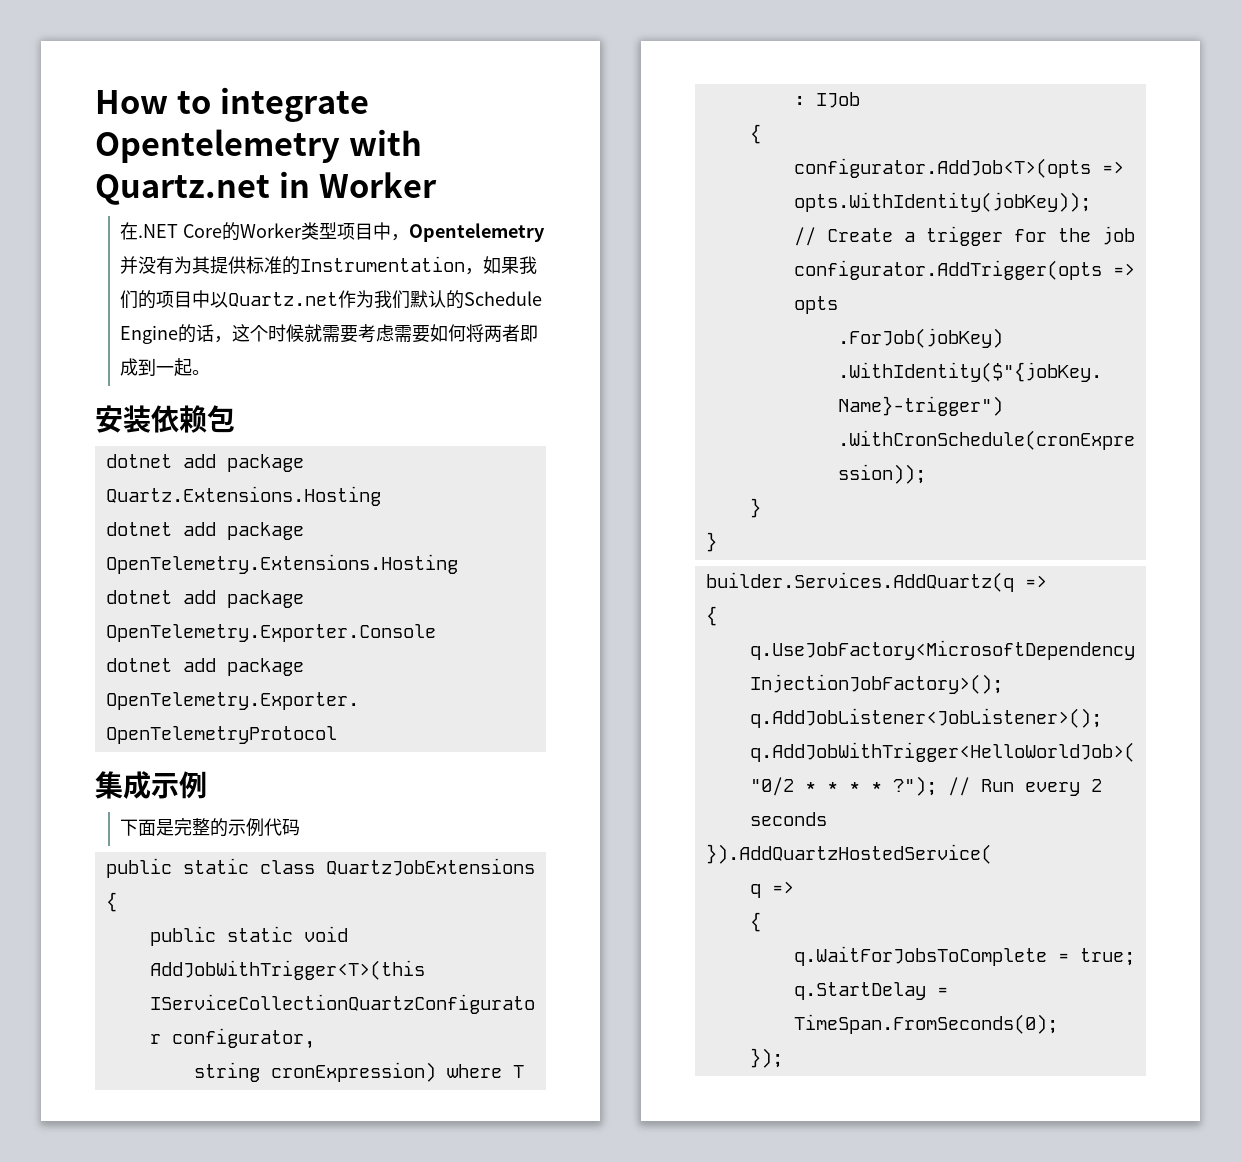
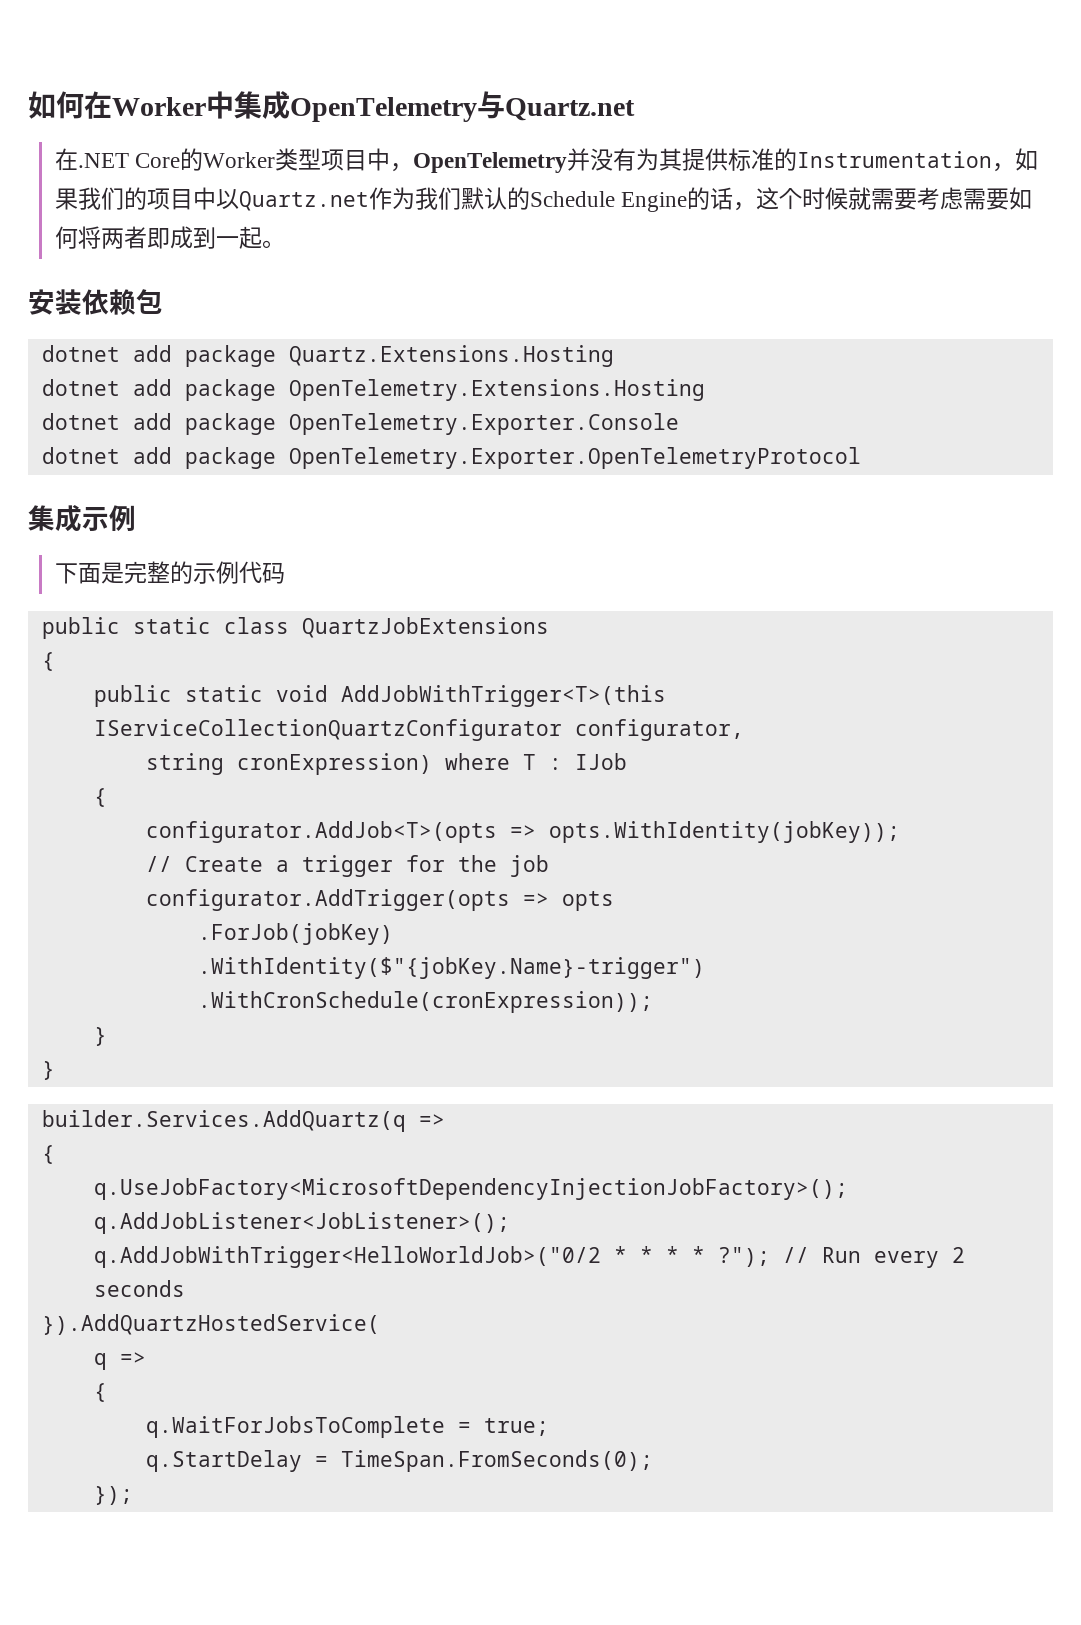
- How to integrate Opentelemetry with Quartz.net in Worker
+ 如何在Worker中集成OpenTelemetry与Quartz.net
- 在.NET Core的Worker类型项目中，Opentelemetry并没有为其提供标准的Instrumentation，如果我们的项目中以Quartz.net作为我们默认的Schedule Engine的话，这个时候就需要考虑需要如何将两者即成到一起。
+ 在.NET Core的Worker类型项目中，OpenTelemetry并没有为其提供标准的Instrumentation，如果我们的项目中以Quartz.net作为我们默认的Schedule Engine的话，这个时候就需要考虑需要如何将两者即成到一起。

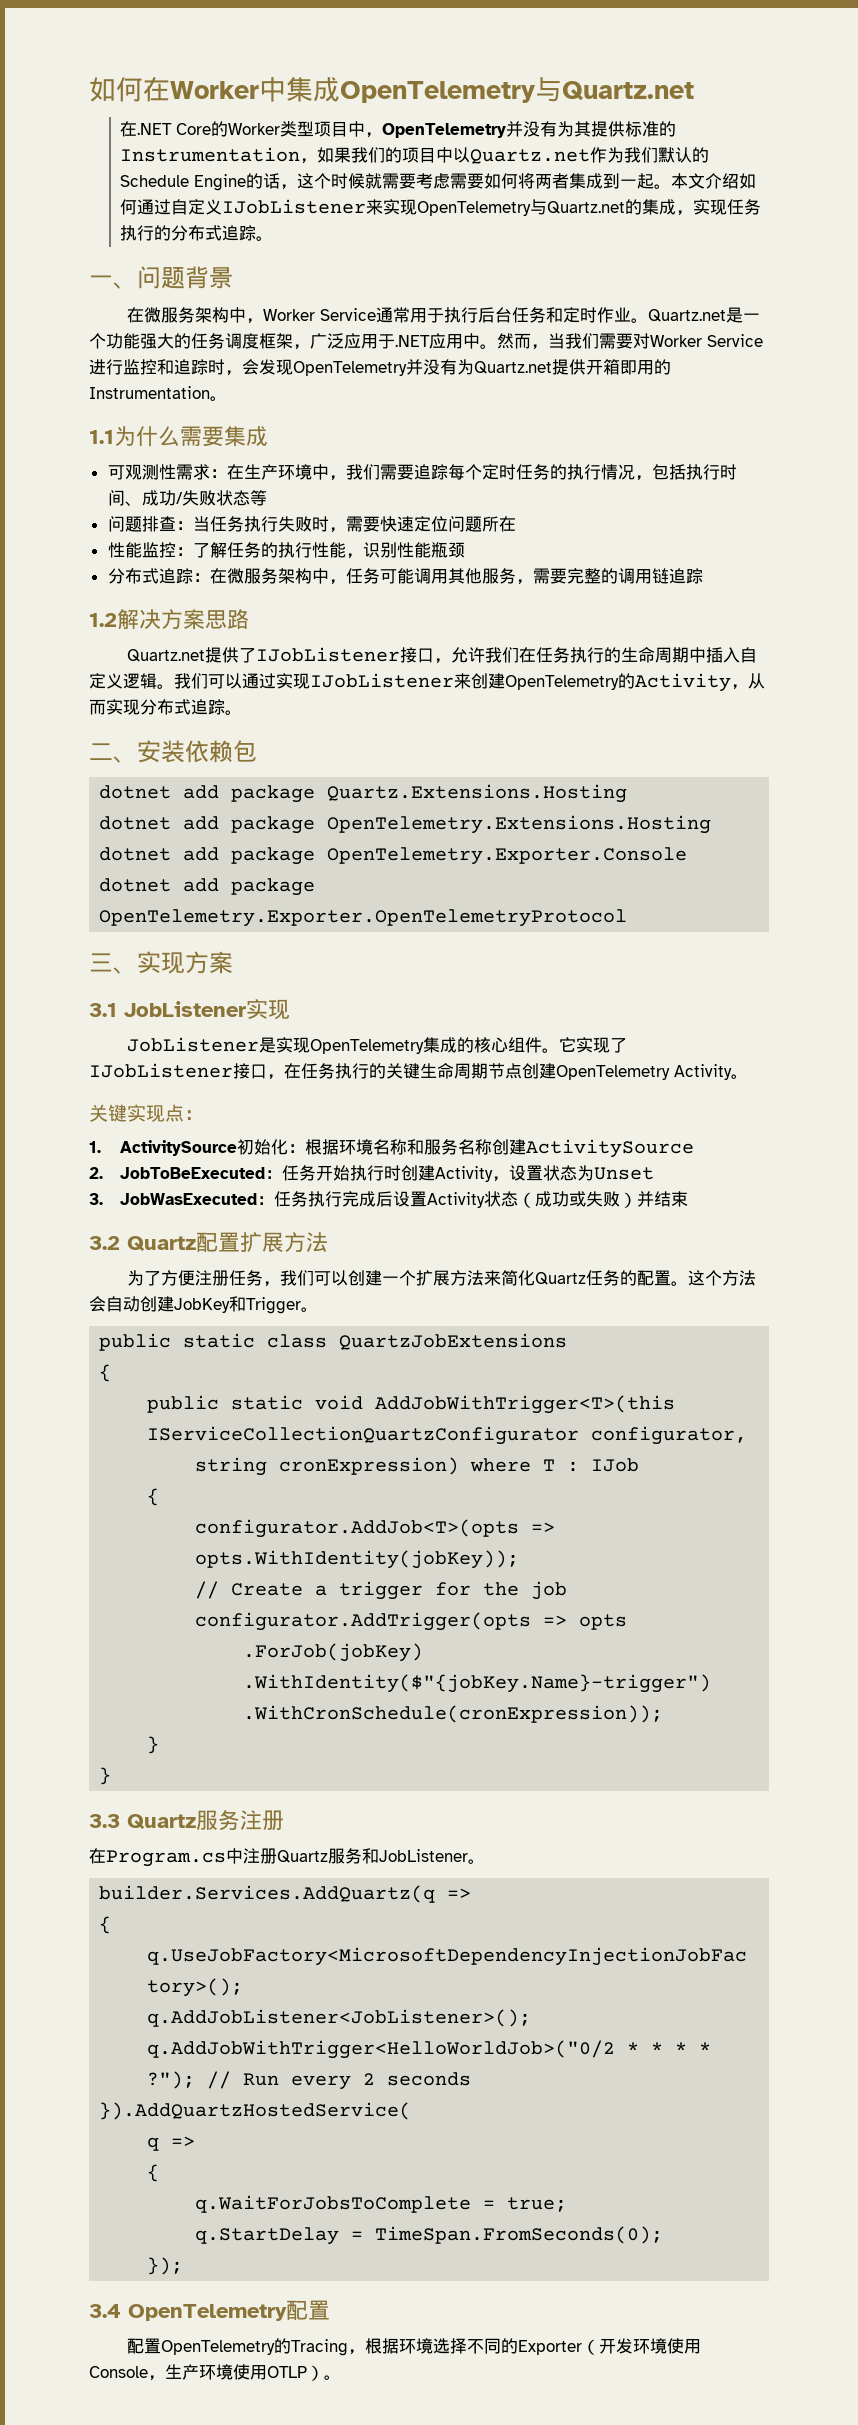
- 在.NET Core的Worker类型项目中，OpenTelemetry并没有为其提供标准的Instrumentation，如果我们的项目中以Quartz.net作为我们默认的Schedule Engine的话，这个时候就需要考虑需要如何将两者即成到一起。
- 安装依赖包
+ 在.NET Core的Worker类型项目中，OpenTelemetry并没有为其提供标准的Instrumentation，如果我们的项目中以Quartz.net作为我们默认的Schedule Engine的话，这个时候就需要考虑需要如何将两者集成到一起。本文介绍如何通过自定义IJobListener来实现OpenTelemetry与Quartz.net的集成，实现任务执行的分布式追踪。
+ 一、问题背景
+ 在微服务架构中，Worker Service通常用于执行后台任务和定时作业。Quartz.net是一个功能强大的任务调度框架，广泛应用于.NET应用中。然而，当我们需要对Worker Service进行监控和追踪时，会发现OpenTelemetry并没有为Quartz.net提供开箱即用的Instrumentation。
+ 1.1为什么需要集成
+ 可观测性需求：在生产环境中，我们需要追踪每个定时任务的执行情况，包括执行时间、成功/失败状态等
+ 问题排查：当任务执行失败时，需要快速定位问题所在
+ 性能监控：了解任务的执行性能，识别性能瓶颈
+ 分布式追踪：在微服务架构中，任务可能调用其他服务，需要完整的调用链追踪
+ 1.2解决方案思路
+ Quartz.net提供了IJobListener接口，允许我们在任务执行的生命周期中插入自定义逻辑。我们可以通过实现IJobListener来创建OpenTelemetry的Activity，从而实现分布式追踪。
+ 二、安装依赖包
- 集成示例
- 下面是完整的示例代码
+ 三、实现方案
+ 3.1 JobListener实现
+ JobListener是实现OpenTelemetry集成的核心组件。它实现了IJobListener接口，在任务执行的关键生命周期节点创建OpenTelemetry Activity。
+ 关键实现点：
+ 1. ActivitySource初始化：根据环境名称和服务名称创建ActivitySource
+ 2. JobToBeExecuted：任务开始执行时创建Activity，设置状态为Unset
+ 3. JobWasExecuted：任务执行完成后设置Activity状态（成功或失败）并结束
+ 3.2 Quartz配置扩展方法
+ 为了方便注册任务，我们可以创建一个扩展方法来简化Quartz任务的配置。这个方法会自动创建JobKey和Trigger。
+ 3.3 Quartz服务注册
+ 在Program.cs中注册Quartz服务和JobListener。
+ 3.4 OpenTelemetry配置
+ 配置OpenTelemetry的Tracing，根据环境选择不同的Exporter（开发环境使用Console，生产环境使用OTLP）。

